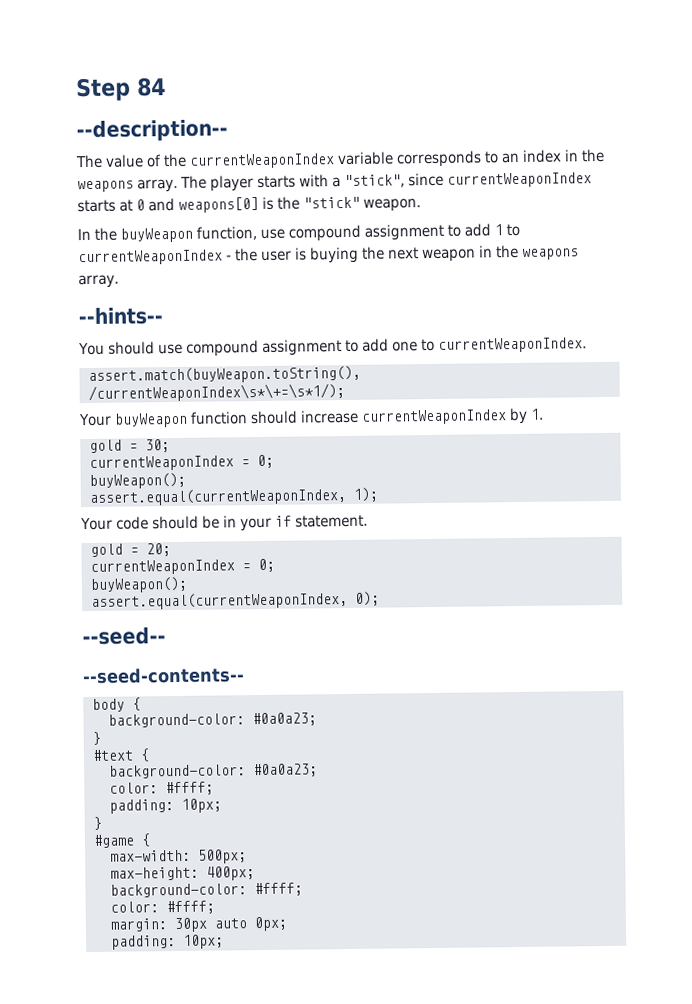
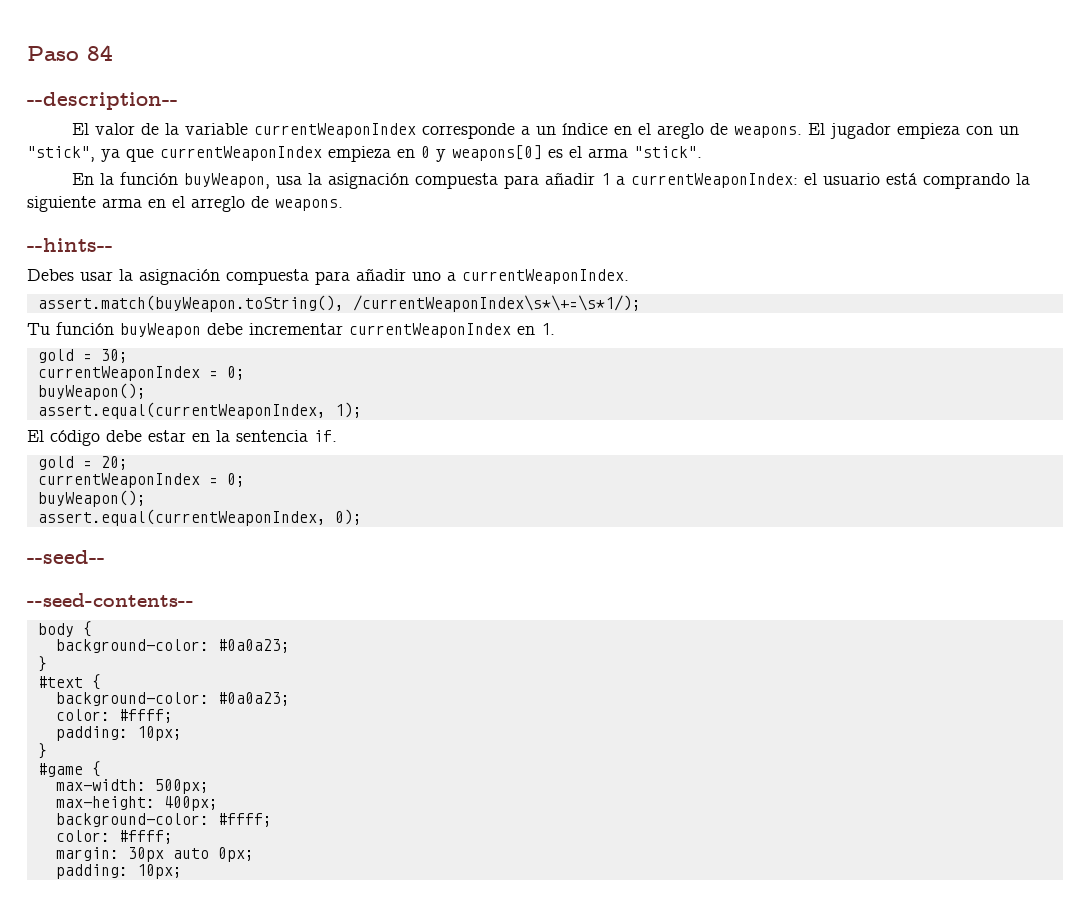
- Step 84
+ Paso 84
- The value of the currentWeaponIndex variable corresponds to an index in the weapons array. The player starts with a "stick", since currentWeaponIndex starts at 0 and weapons[0] is the "stick" weapon.
- In the buyWeapon function, use compound assignment to add 1 to currentWeaponIndex - the user is buying the next weapon in the weapons array.
+ El valor de la variable currentWeaponIndex corresponde a un índice en el areglo de weapons. El jugador empieza con un "stick", ya que currentWeaponIndex empieza en 0 y weapons[0] es el arma "stick".
+ En la función buyWeapon, usa la asignación compuesta para añadir 1 a currentWeaponIndex: el usuario está comprando la siguiente arma en el arreglo de weapons.
  --hints--
- You should use compound assignment to add one to currentWeaponIndex.
+ Debes usar la asignación compuesta para añadir uno a currentWeaponIndex.
  assert.match(buyWeapon.toString(), /currentWeaponIndex\s*\+=\s*1/);
- Your buyWeapon function should increase currentWeaponIndex by 1.
+ Tu función buyWeapon debe incrementar currentWeaponIndex en 1.
- Your code should be in your if statement.
+ El código debe estar en la sentencia if.

